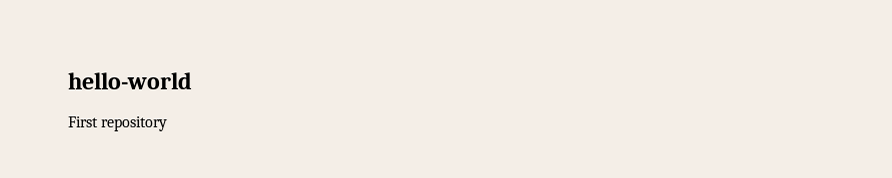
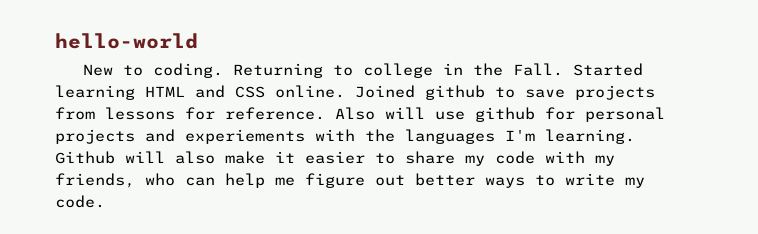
- First repository
+ New to coding. Returning to college in the Fall. Started learning HTML and CSS online. Joined github to save projects from lessons for reference. Also will use github for personal projects and experiements with the languages I'm learning. Github will also make it easier to share my code with my friends, who can help me figure out better ways to write my code.

